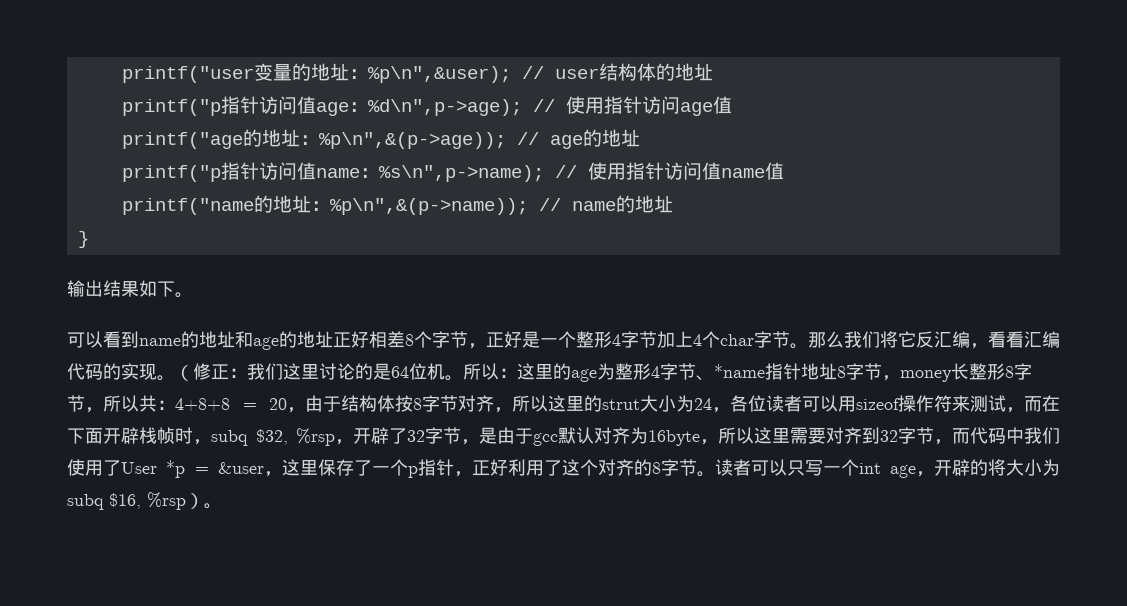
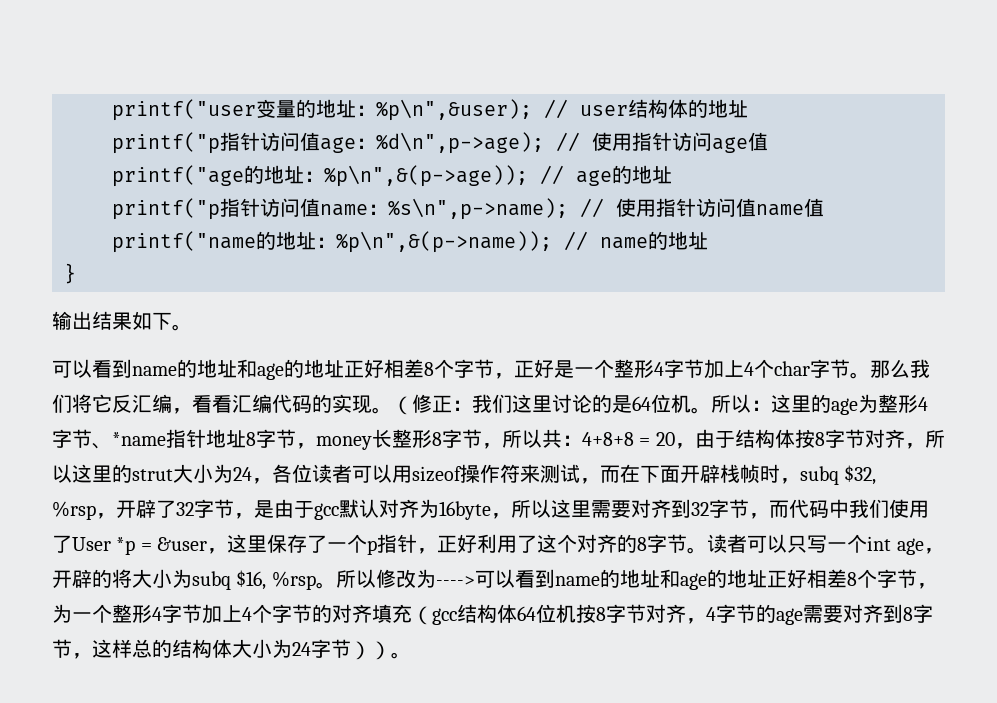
- 读者可以只写一个int age，开辟的将大小为subq $16, %rsp）。
+ 读者可以只写一个int age，开辟的将大小为subq $16, %rsp。所以修改为---->可以看到name的地址和age的地址正好相差8个字节，为一个整形4字节加上4个字节的对齐填充（gcc结构体64位机按8字节对齐，4字节的age需要对齐到8字节，这样总的结构体大小为24字节））。

